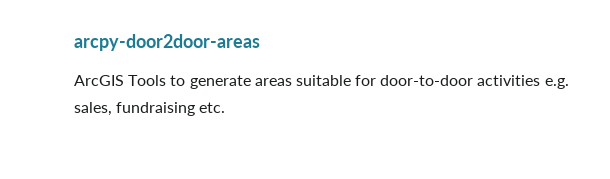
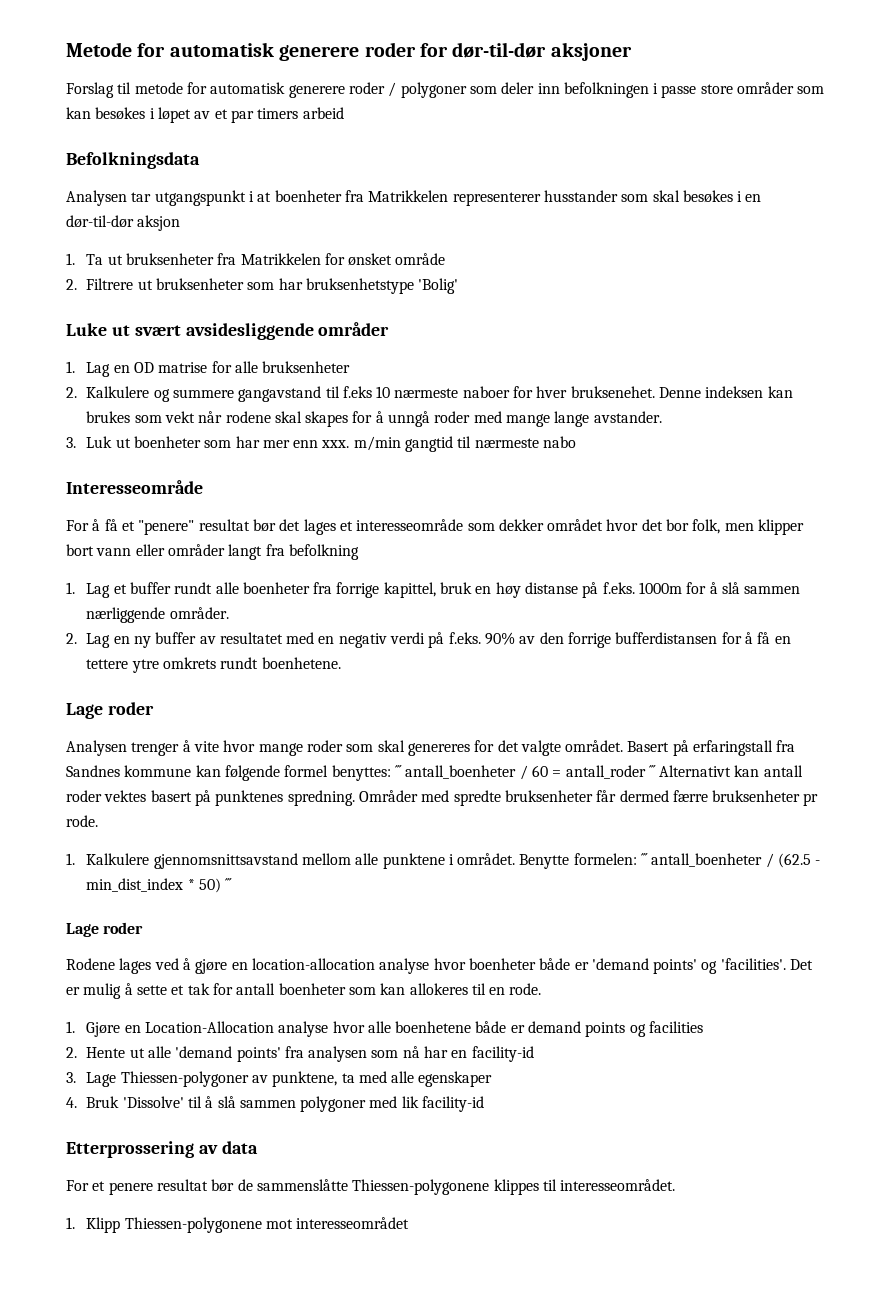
- arcpy-door2door-areas
- ArcGIS Tools to generate areas suitable for door-to-door activities e.g. sales, fundraising etc.
+ Metode for automatisk generere roder for dør-til-dør aksjoner
+ Forslag til metode for automatisk generere roder / polygoner som deler inn befolkningen i passe store områder som kan besøkes i løpet av et par timers arbeid
+ Befolkningsdata
+ Analysen tar utgangspunkt i at boenheter fra Matrikkelen representerer husstander som skal besøkes i en dør-til-dør aksjon
+ 1. Ta ut bruksenheter fra Matrikkelen for ønsket område
+ 2. Filtrere ut bruksenheter som har bruksenhetstype 'Bolig'
+ Luke ut svært avsidesliggende områder
+ 1. Lag en OD matrise for alle bruksenheter
+ 2. Kalkulere og summere gangavstand til f.eks 10 nærmeste naboer for hver bruksenehet. Denne indeksen kan brukes som vekt når rodene skal skapes for å unngå roder med mange lange avstander.
+ 3. Luk ut boenheter som har mer enn xxx. m/min gangtid til nærmeste nabo
+ Interesseområde
+ For å få et "penere" resultat bør det lages et interesseområde som dekker området hvor det bor folk, men klipper bort vann eller områder langt fra befolkning
+ 1. Lag et buffer rundt alle boenheter fra forrige kapittel, bruk en høy distanse på f.eks. 1000m for å slå sammen nærliggende områder.
+ 2. Lag en ny buffer av resultatet med en negativ verdi på f.eks. 90% av den forrige bufferdistansen for å få en tettere ytre omkrets rundt boenhetene.
+ Lage roder
+ Analysen trenger å vite hvor mange roder som skal genereres for det valgte området. Basert på erfaringstall fra Sandnes kommune kan følgende formel benyttes: ´´´ antall_boenheter / 60 = antall_roder ´´´ Alternativt kan antall roder vektes basert på punktenes spredning. Områder med spredte bruksenheter får dermed færre bruksenheter pr rode.
+ 1. Kalkulere gjennomsnittsavstand mellom alle punktene i området. Benytte formelen: ´´´ antall_boenheter / (62.5 - min_dist_index * 50) ´´´
+ Lage roder
+ Rodene lages ved å gjøre en location-allocation analyse hvor boenheter både er 'demand points' og 'facilities'. Det er mulig å sette et tak for antall boenheter som kan allokeres til en rode.
+ 1. Gjøre en Location-Allocation analyse hvor alle boenhetene både er demand points og facilities
+ 2. Hente ut alle 'demand points' fra analysen som nå har en facility-id
+ 3. Lage Thiessen-polygoner av punktene, ta med alle egenskaper
+ 4. Bruk 'Dissolve' til å slå sammen polygoner med lik facility-id
+ Etterprossering av data
+ For et penere resultat bør de sammenslåtte Thiessen-polygonene klippes til interesseområdet.
+ 1. Klipp Thiessen-polygonene mot interesseområdet

